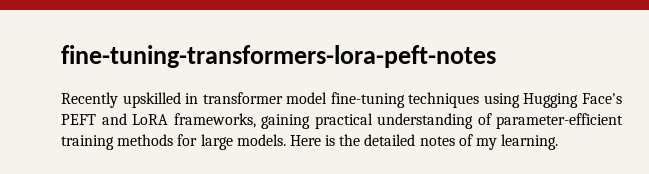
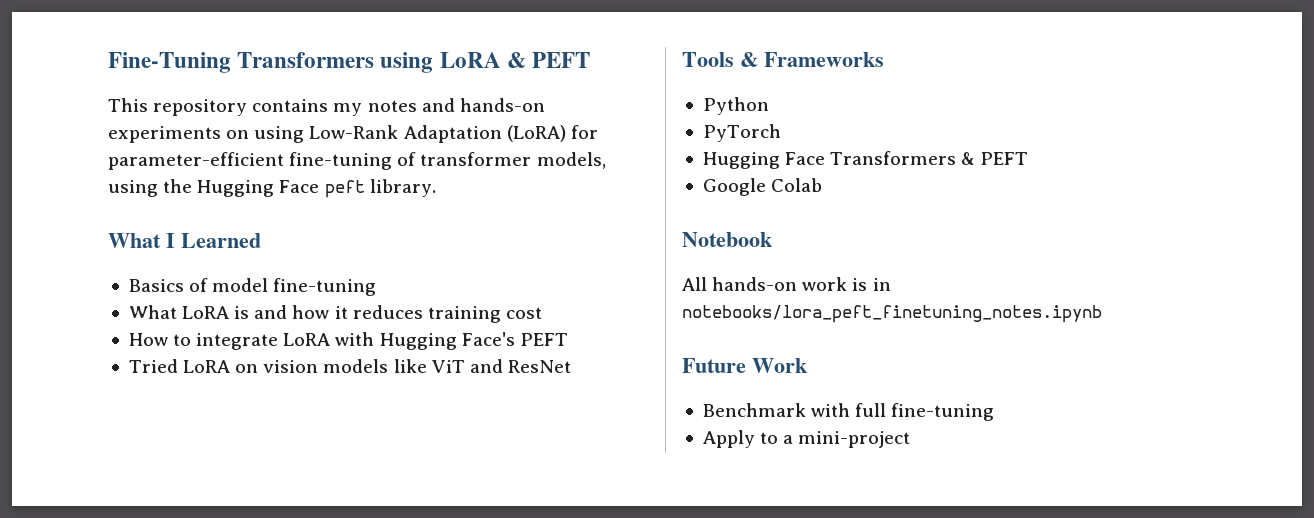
- fine-tuning-transformers-lora-peft-notes
- Recently upskilled in transformer model fine-tuning techniques using Hugging Face's PEFT and LoRA frameworks, gaining practical understanding of parameter-efficient training methods for large models. Here is the detailed notes of my learning.
+ Fine-Tuning Transformers using LoRA & PEFT
+ This repository contains my notes and hands-on experiments on using Low-Rank Adaptation (LoRA) for parameter-efficient fine-tuning of transformer models, using the Hugging Face peft library.
+ What I Learned
+ Basics of model fine-tuning
+ What LoRA is and how it reduces training cost
+ How to integrate LoRA with Hugging Face's PEFT
+ Tried LoRA on vision models like ViT and ResNet
+ Tools & Frameworks
+ Python
+ PyTorch
+ Hugging Face Transformers & PEFT
+ Google Colab
+ Notebook
+ All hands-on work is in notebooks/lora_peft_finetuning_notes.ipynb
+ Future Work
+ Benchmark with full fine-tuning
+ Apply to a mini-project

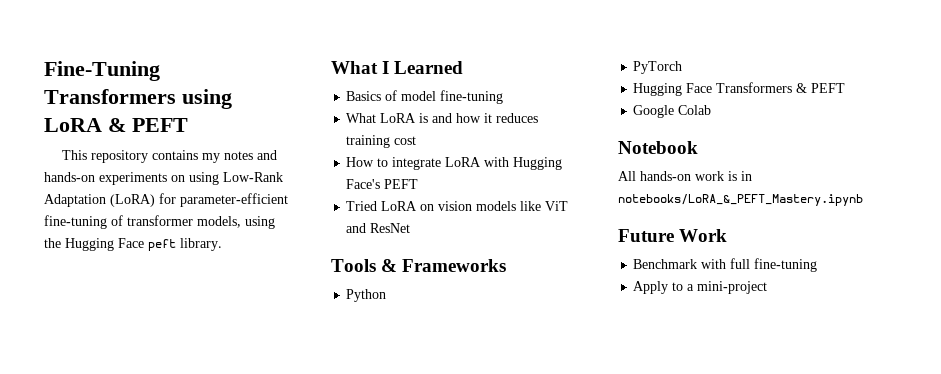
- All hands-on work is in notebooks/lora_peft_finetuning_notes.ipynb
+ All hands-on work is in notebooks/LoRA_&_PEFT_Mastery.ipynb

